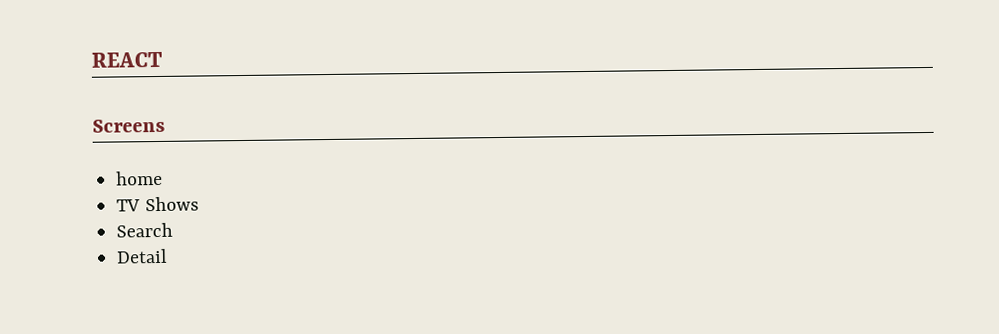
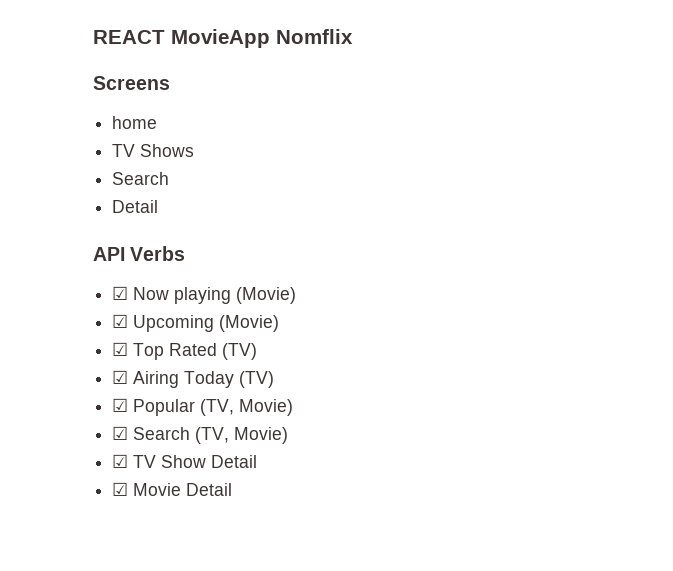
- REACT
+ REACT MovieApp Nomflix
+ API Verbs
+ ☑ Now playing (Movie)
+ ☑ Upcoming (Movie)
+ ☑ Top Rated (TV)
+ ☑ Airing Today (TV)
+ ☑ Popular (TV, Movie)
+ ☑ Search (TV, Movie)
+ ☑ TV Show Detail
+ ☑ Movie Detail

